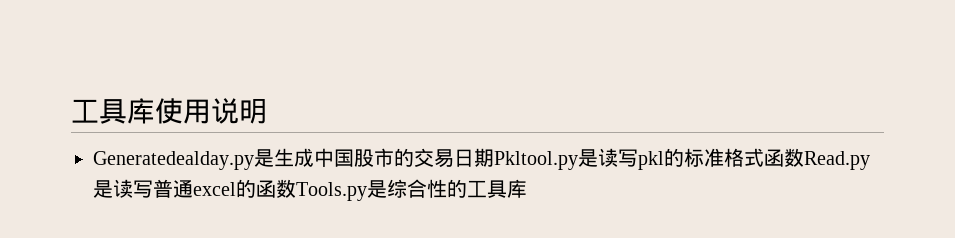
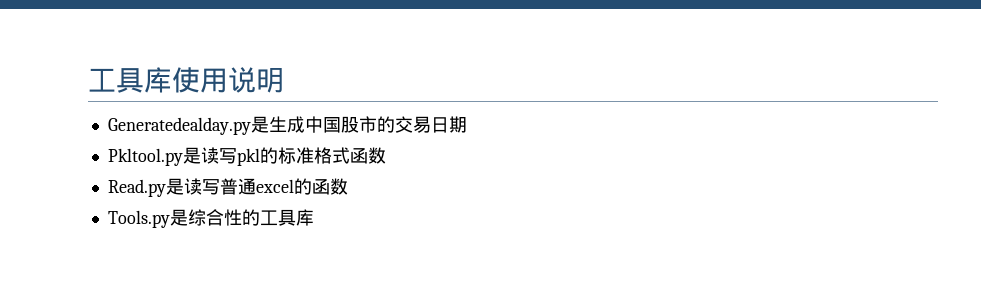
- Generatedealday.py是生成中国股市的交易日期Pkltool.py是读写pkl的标准格式函数Read.py是读写普通excel的函数Tools.py是综合性的工具库
+ Generatedealday.py是生成中国股市的交易日期
+ Pkltool.py是读写pkl的标准格式函数
+ Read.py是读写普通excel的函数
+ Tools.py是综合性的工具库

